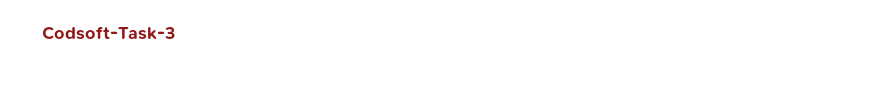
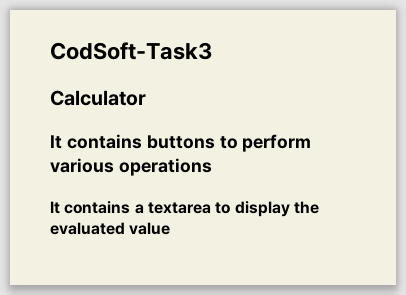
- Codsoft-Task-3
+ CodSoft-Task3
+ Calculator
+ It contains buttons to perform various operations
+ It contains a textarea to display the evaluated value

